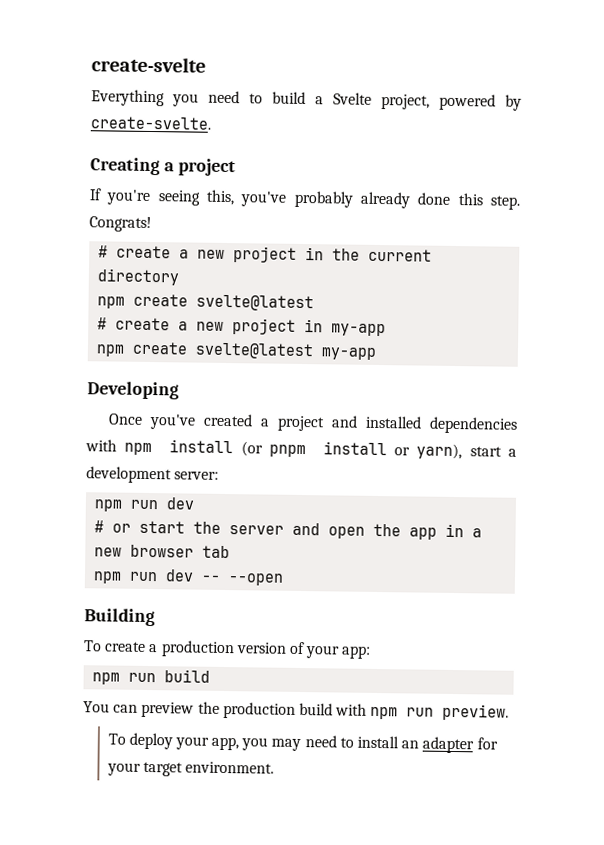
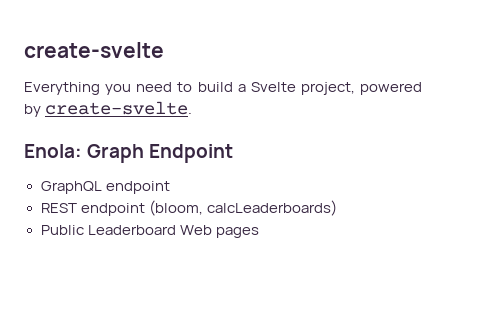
- Creating a project
- If you're seeing this, you've probably already done this step. Congrats!
- # create a new project in the current directory
- npm create svelte@latest
- # create a new project in my-app
- npm create svelte@latest my-app
- Developing
- Once you've created a project and installed dependencies with npm install (or pnpm install or yarn), start a development server:
- npm run dev
- # or start the server and open the app in a new browser tab
- npm run dev -- --open
- Building
- To create a production version of your app:
- npm run build
- You can preview the production build with npm run preview.
- To deploy your app, you may need to install an adapter for your target environment.
+ Enola: Graph Endpoint
+ GraphQL endpoint
+ REST endpoint (bloom, calcLeaderboards)
+ Public Leaderboard Web pages

